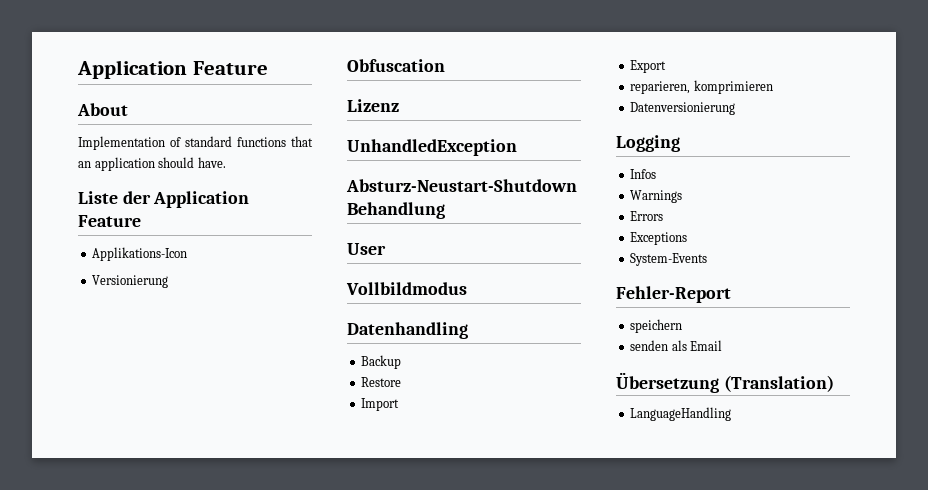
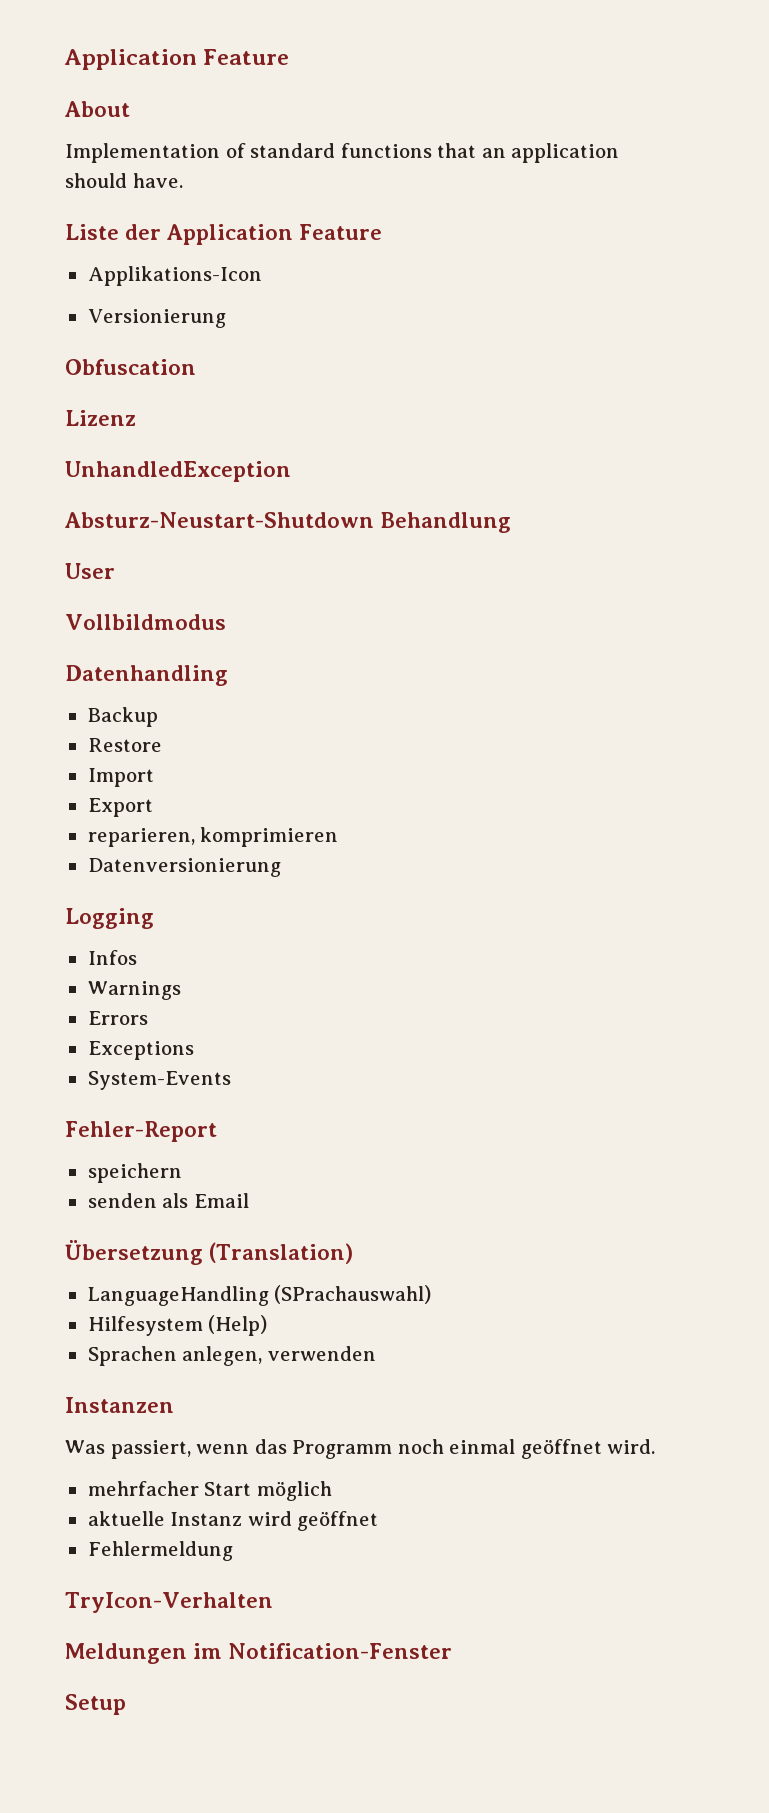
- LanguageHandling
+ LanguageHandling (SPrachauswahl)
+ Hilfesystem (Help)
+ Sprachen anlegen, verwenden
+ Instanzen
+ Was passiert, wenn das Programm noch einmal geöffnet wird.
+ mehrfacher Start möglich
+ aktuelle Instanz wird geöffnet
+ Fehlermeldung
+ TryIcon-Verhalten
+ Meldungen im Notification-Fenster
+ Setup

